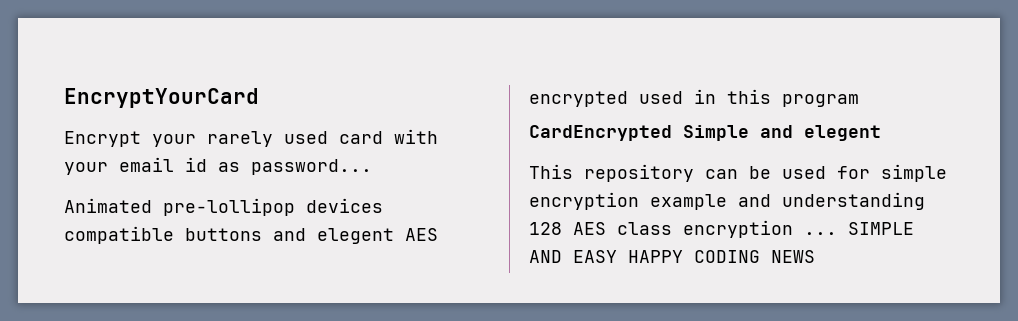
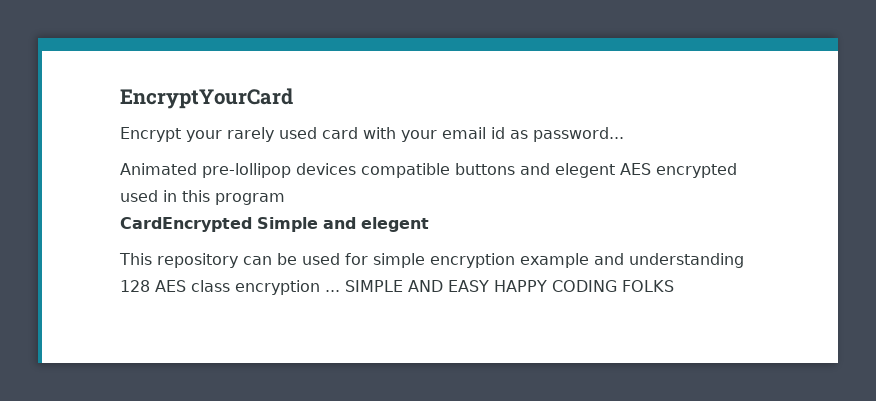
- SIMPLE AND EASY HAPPY CODING NEWS
+ SIMPLE AND EASY HAPPY CODING FOLKS

